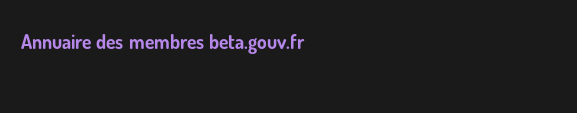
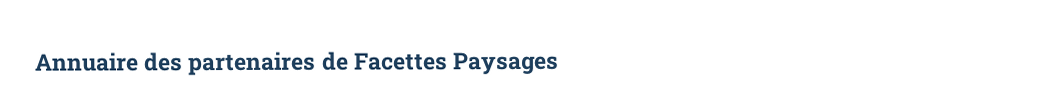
- Annuaire des membres beta.gouv.fr
+ Annuaire des partenaires de Facettes Paysages

